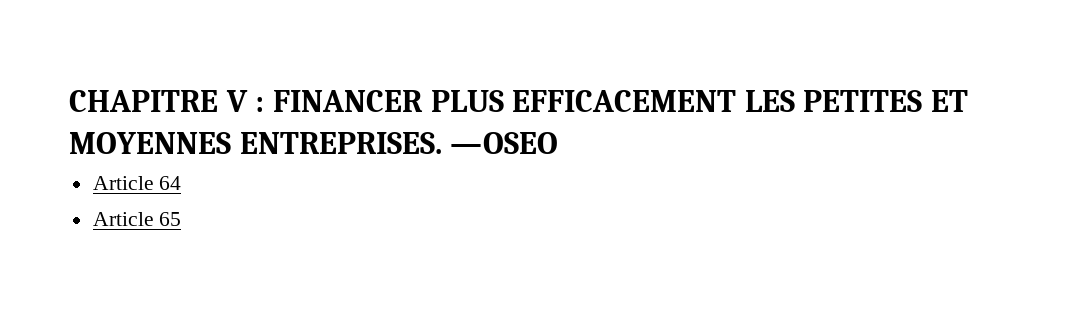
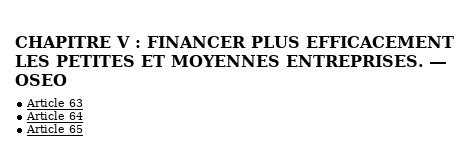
+ Article 63

